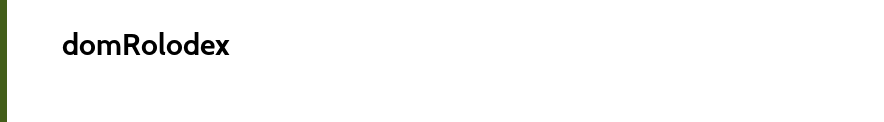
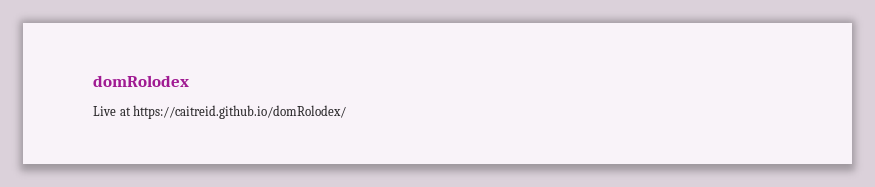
+ Live at https://caitreid.github.io/domRolodex/

